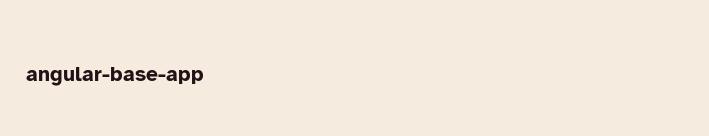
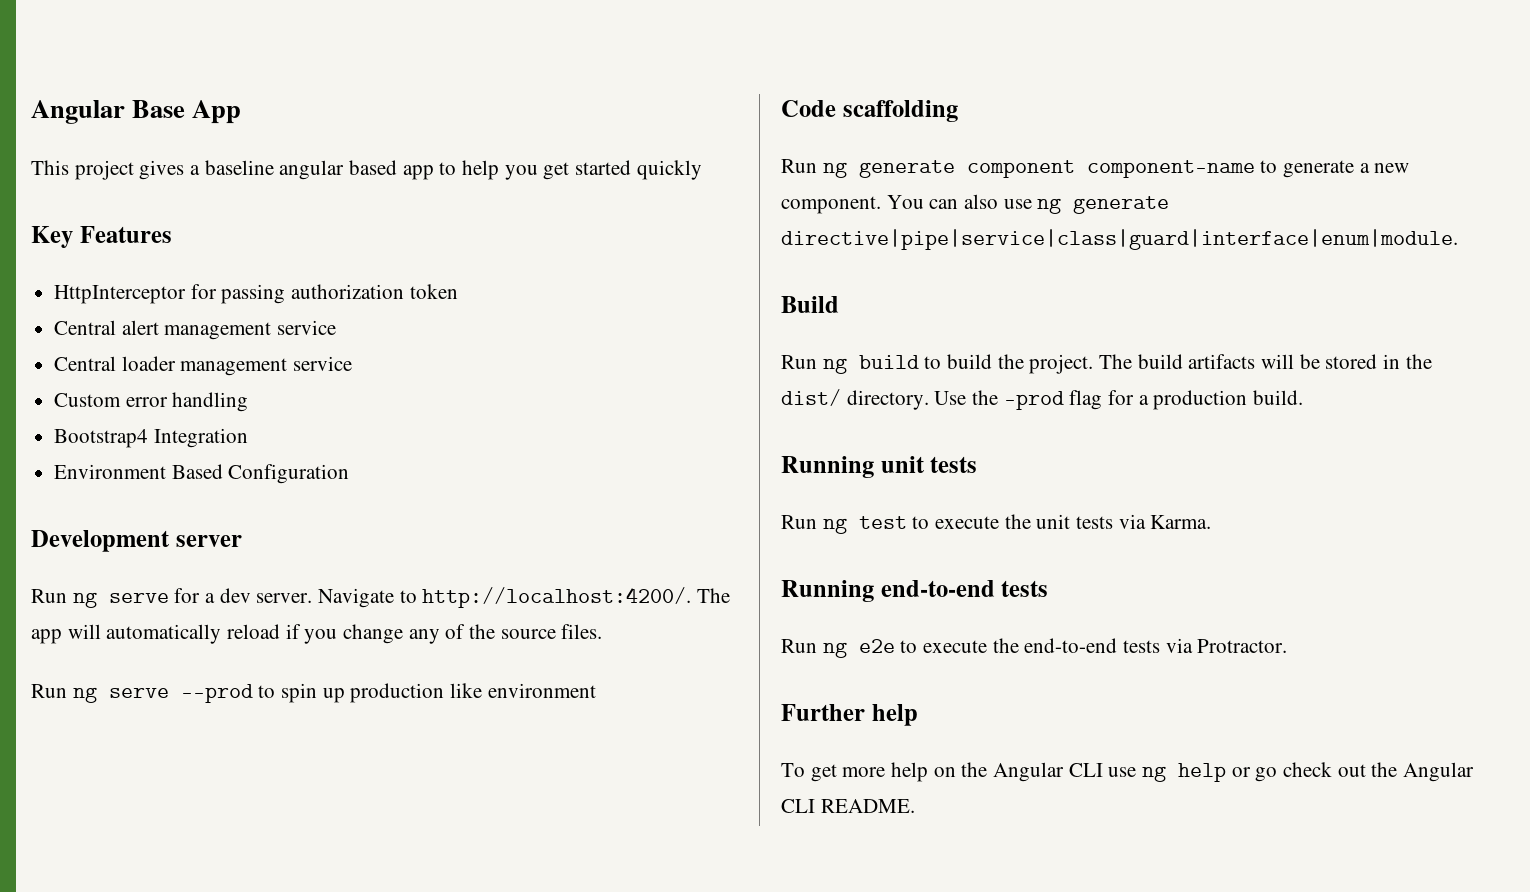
- angular-base-app
+ Angular Base App
+ This project gives a baseline angular based app to help you get started quickly
+ Key Features
+ HttpInterceptor for passing authorization token
+ Central alert management service
+ Central loader management service
+ Custom error handling
+ Bootstrap4 Integration
+ Environment Based Configuration
+ Development server
+ Run ng serve for a dev server. Navigate to http://localhost:4200/. The app will automatically reload if you change any of the source files.
+ Run ng serve --prod to spin up production like environment
+ Code scaffolding
+ Run ng generate component component-name to generate a new component. You can also use ng generate directive|pipe|service|class|guard|interface|enum|module.
+ Build
+ Run ng build to build the project. The build artifacts will be stored in the dist/ directory. Use the -prod flag for a production build.
+ Running unit tests
+ Run ng test to execute the unit tests via Karma.
+ Running end-to-end tests
+ Run ng e2e to execute the end-to-end tests via Protractor.
+ Further help
+ To get more help on the Angular CLI use ng help or go check out the Angular CLI README.

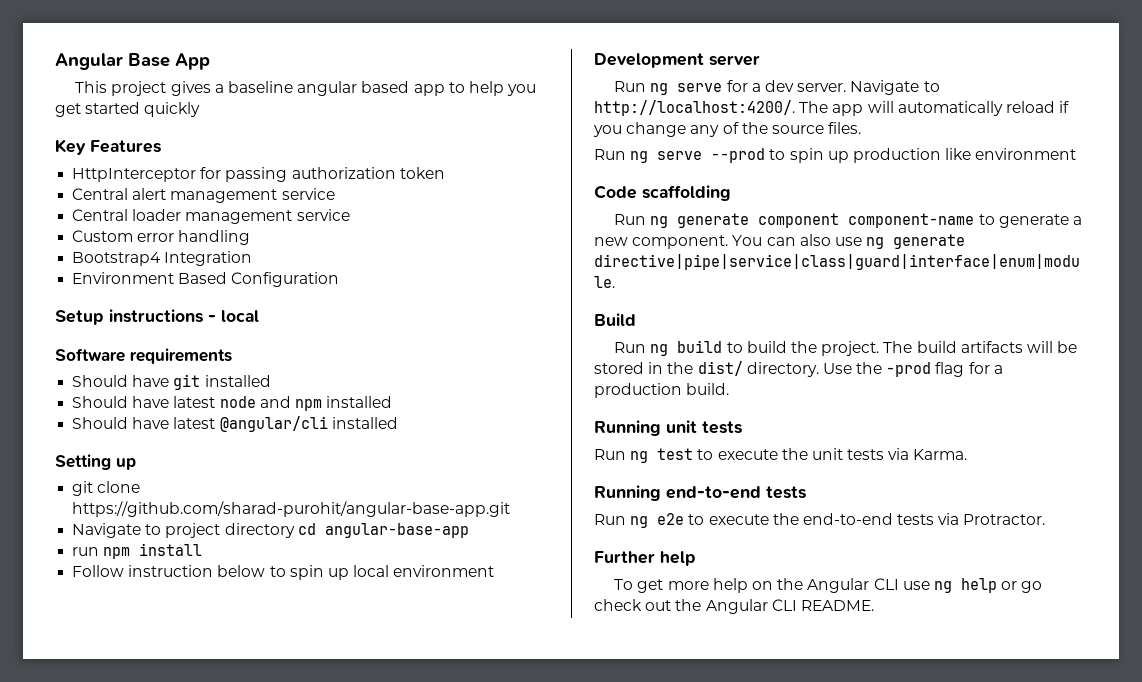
+ Setup instructions - local
+ Software requirements
+ Should have git installed
+ Should have latest node and npm installed
+ Should have latest @angular/cli installed
+ Setting up
+ git clone https://github.com/sharad-purohit/angular-base-app.git
+ Navigate to project directory cd angular-base-app
+ run npm install
+ Follow instruction below to spin up local environment

